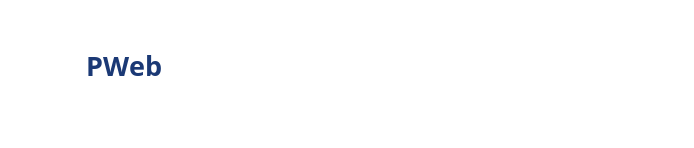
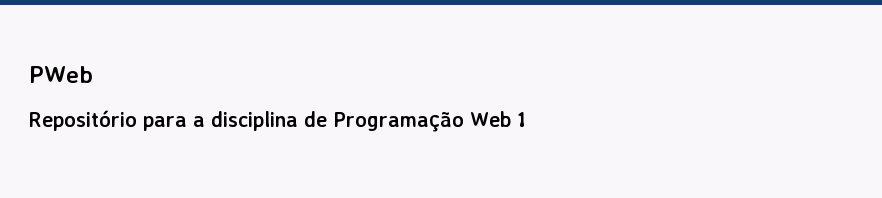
+ Repositório para a disciplina de Programação Web 1

